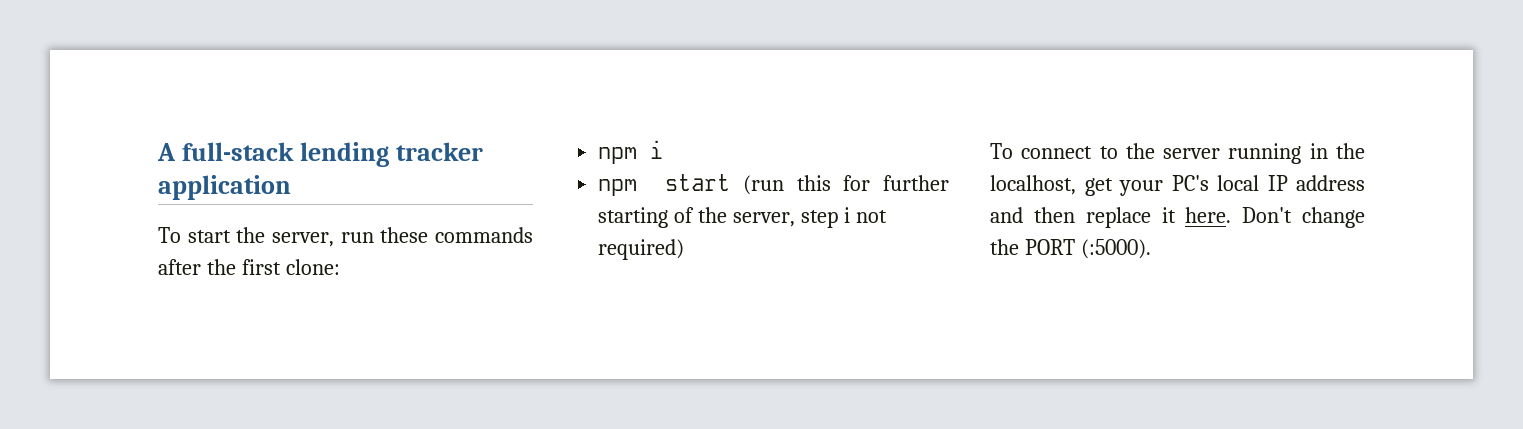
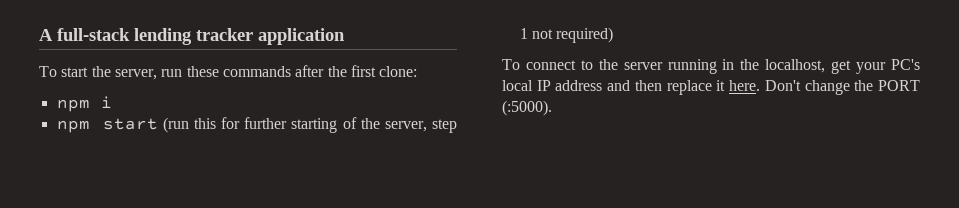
- npm start (run this for further starting of the server, step i not required)
+ npm start (run this for further starting of the server, step 1 not required)

